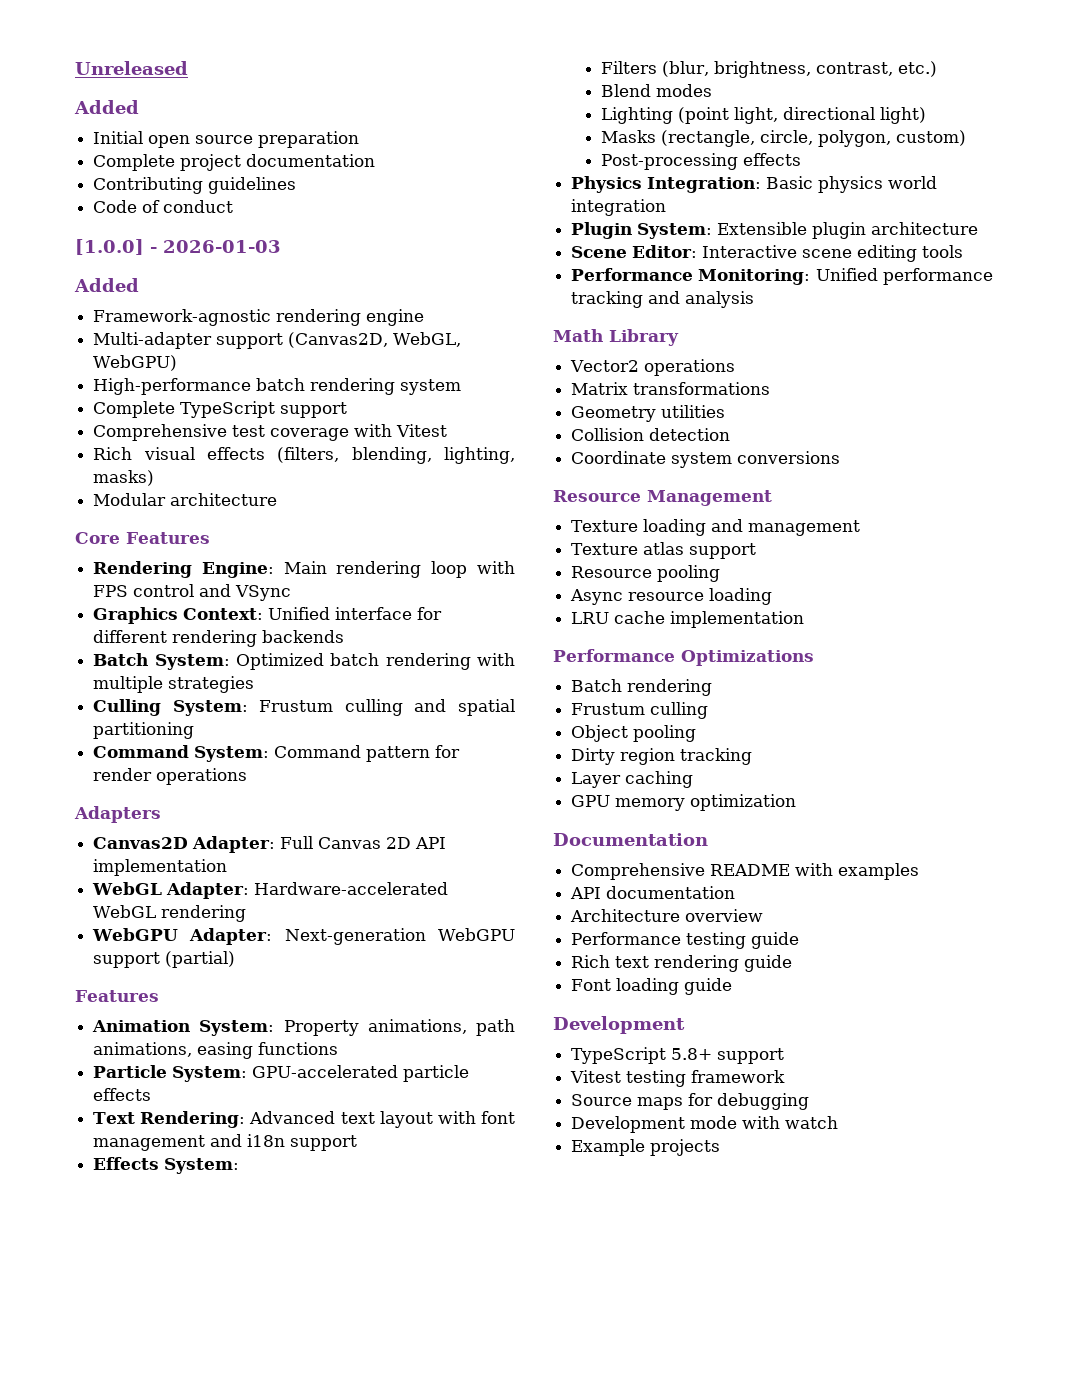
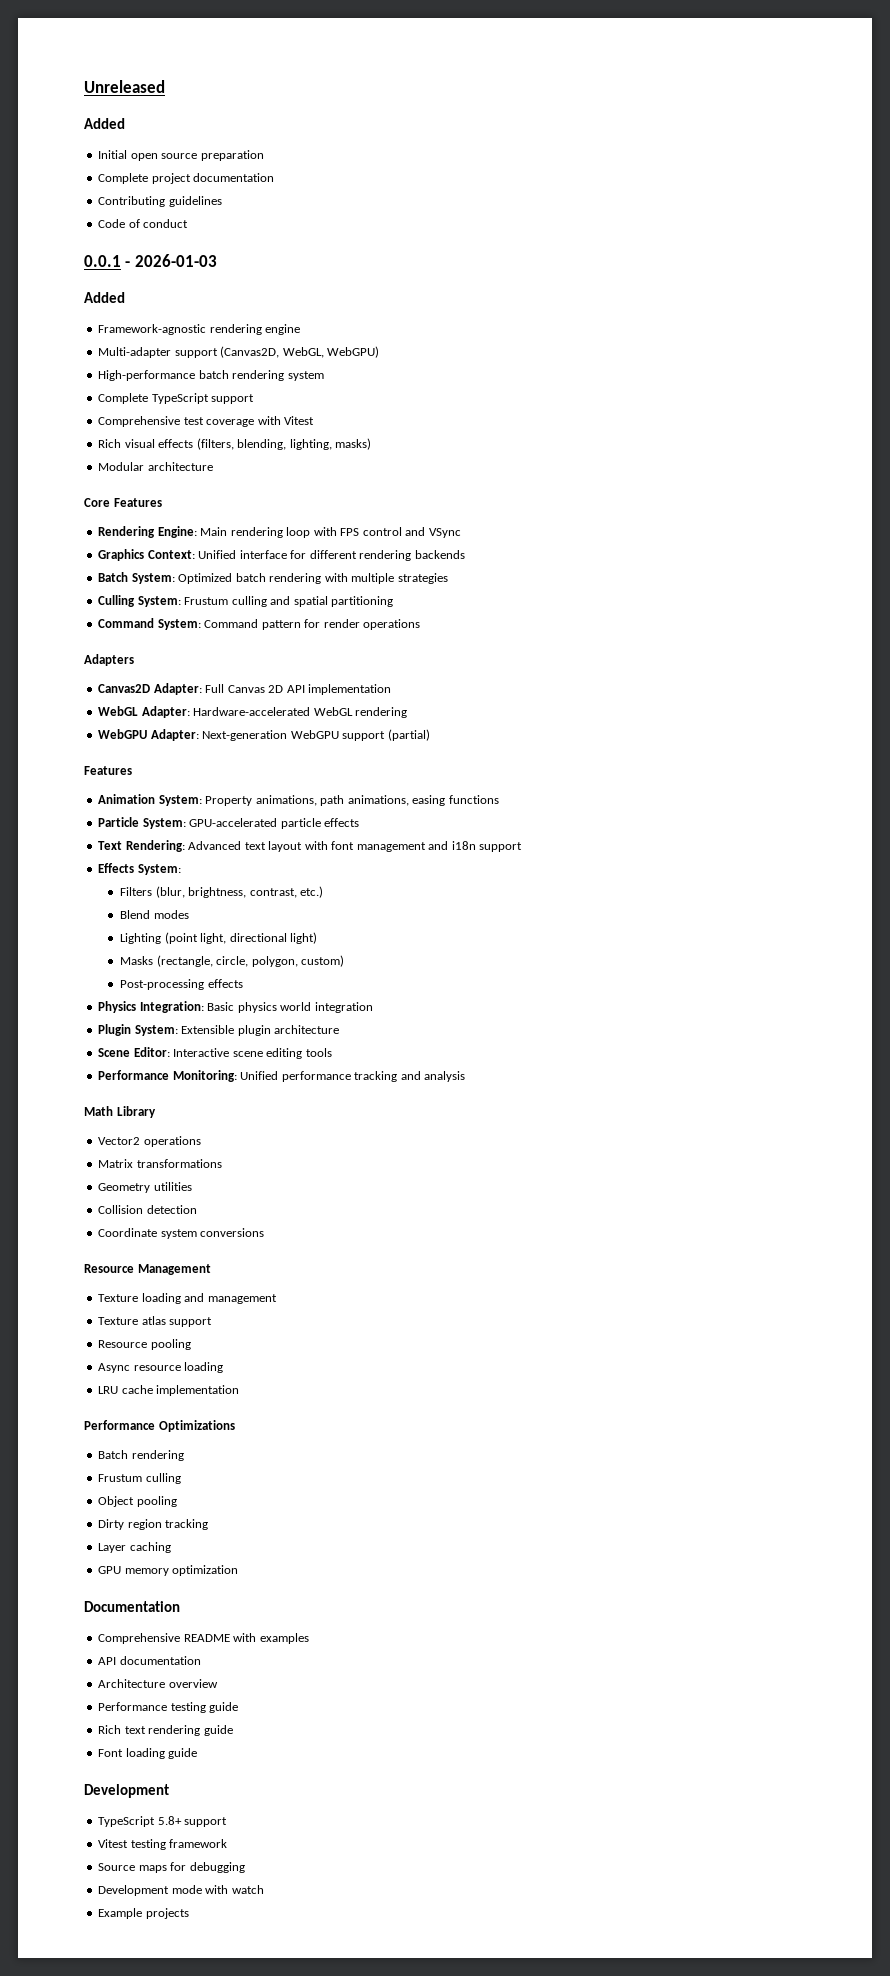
- [1.0.0] - 2026-01-03
+ 0.0.1 - 2026-01-03

